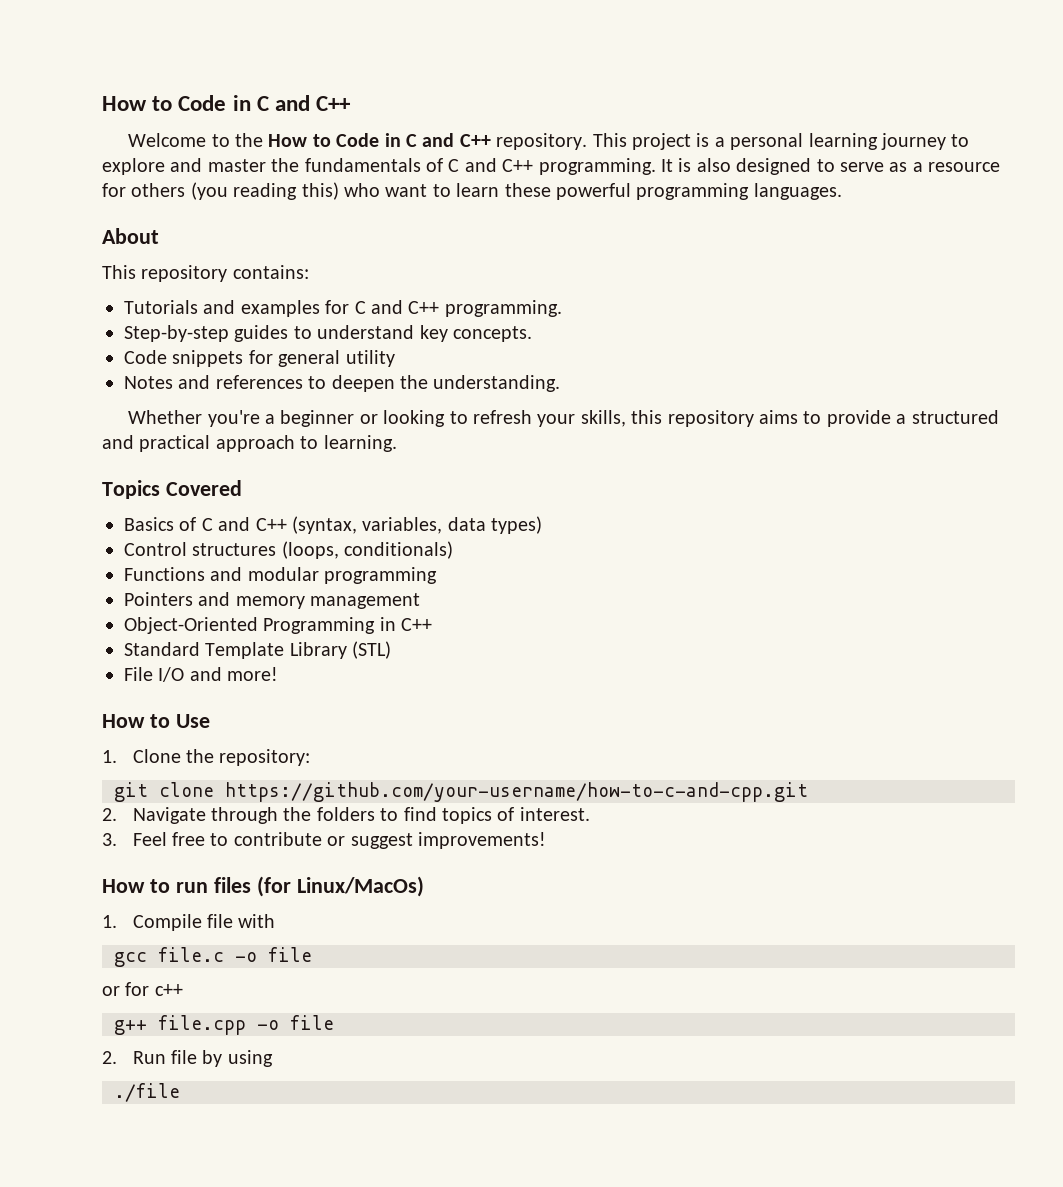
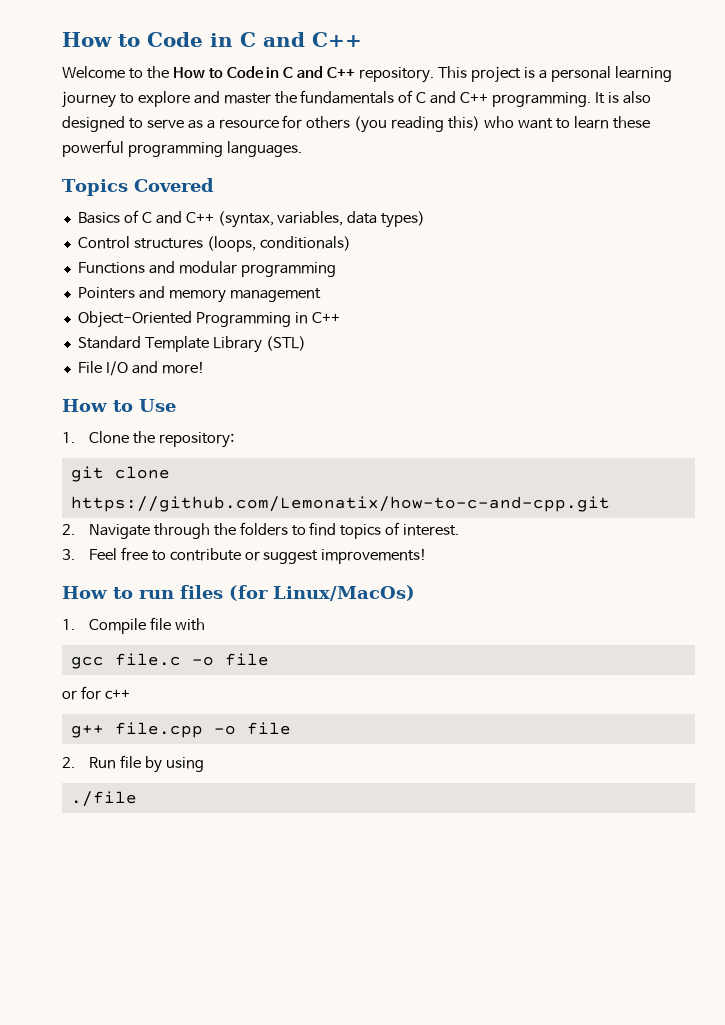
- About
- This repository contains:
- Tutorials and examples for C and C++ programming.
- Step-by-step guides to understand key concepts.
- Code snippets for general utility
- Notes and references to deepen the understanding.
- Whether you're a beginner or looking to refresh your skills, this repository aims to provide a structured and practical approach to learning.
- git clone https://github.com/your-username/how-to-c-and-cpp.git
+ git clone https://github.com/Lemonatix/how-to-c-and-cpp.git

